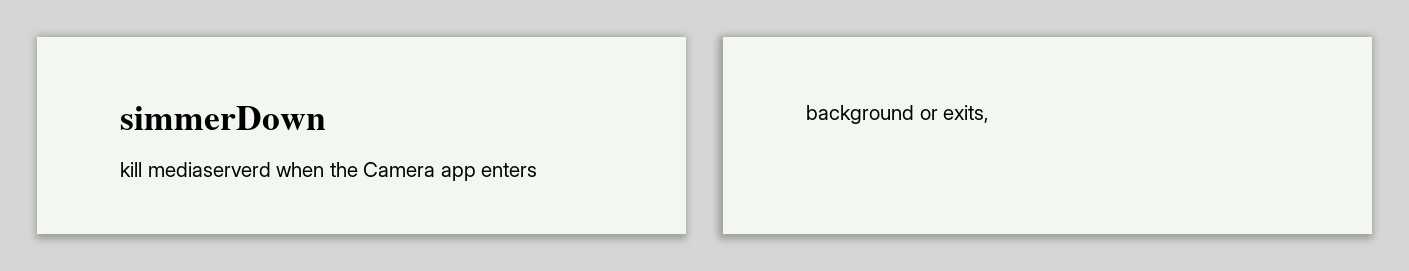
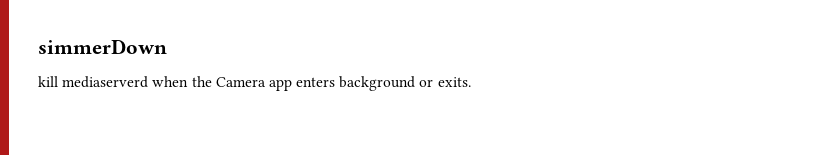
- kill mediaserverd when the Camera app enters background or exits,
+ kill mediaserverd when the Camera app enters background or exits.

